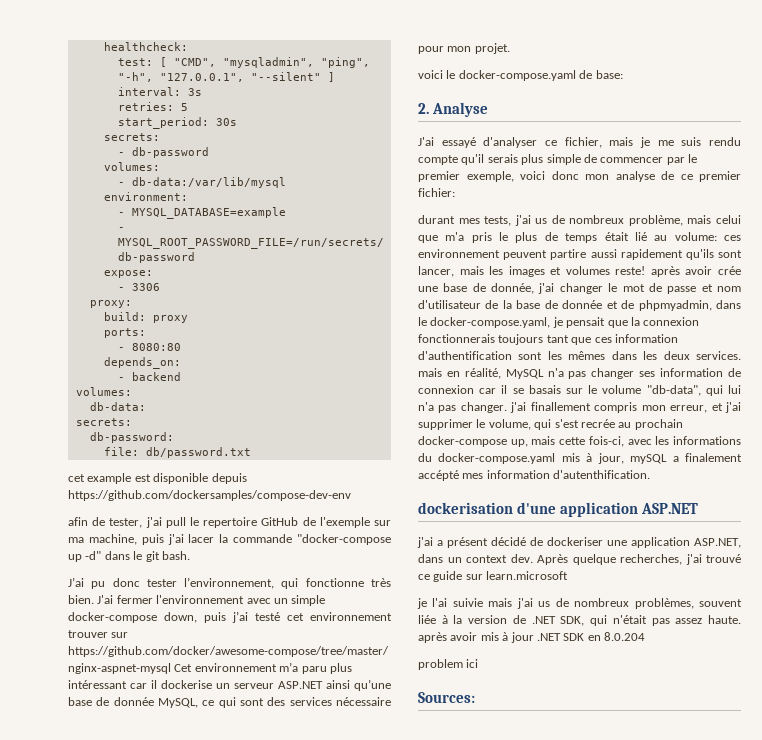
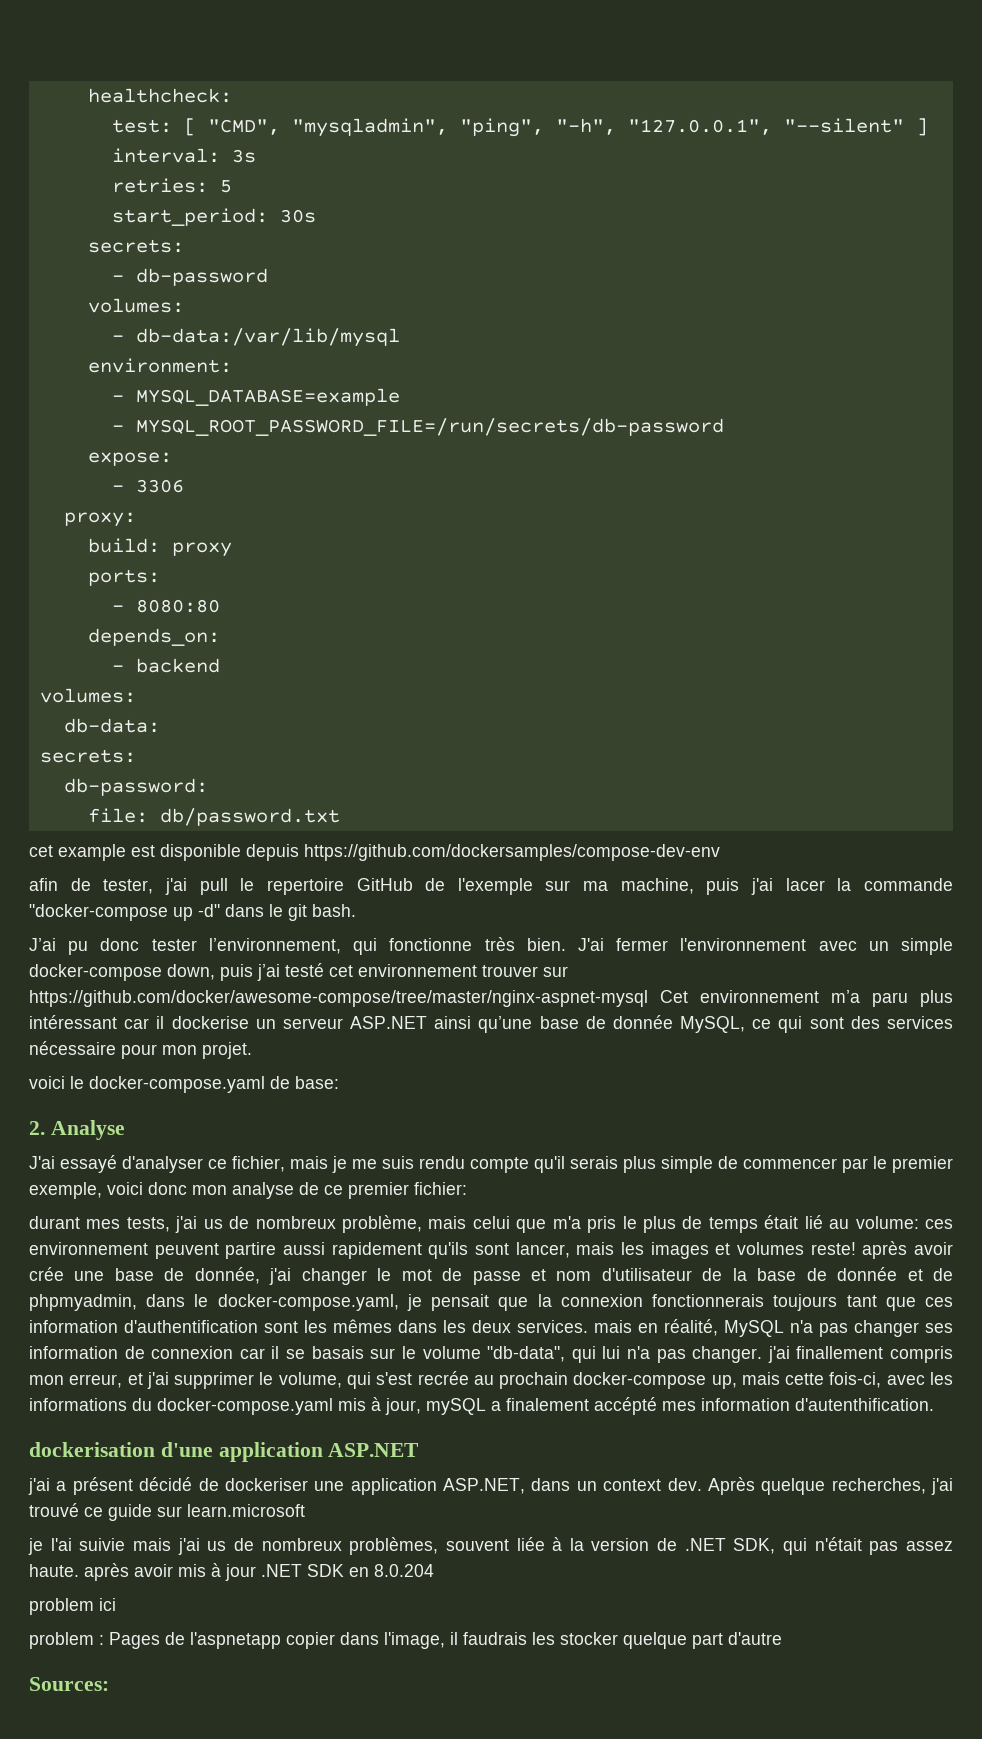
+ problem : Pages de l'aspnetapp copier dans l'image, il faudrais les stocker quelque part d'autre

